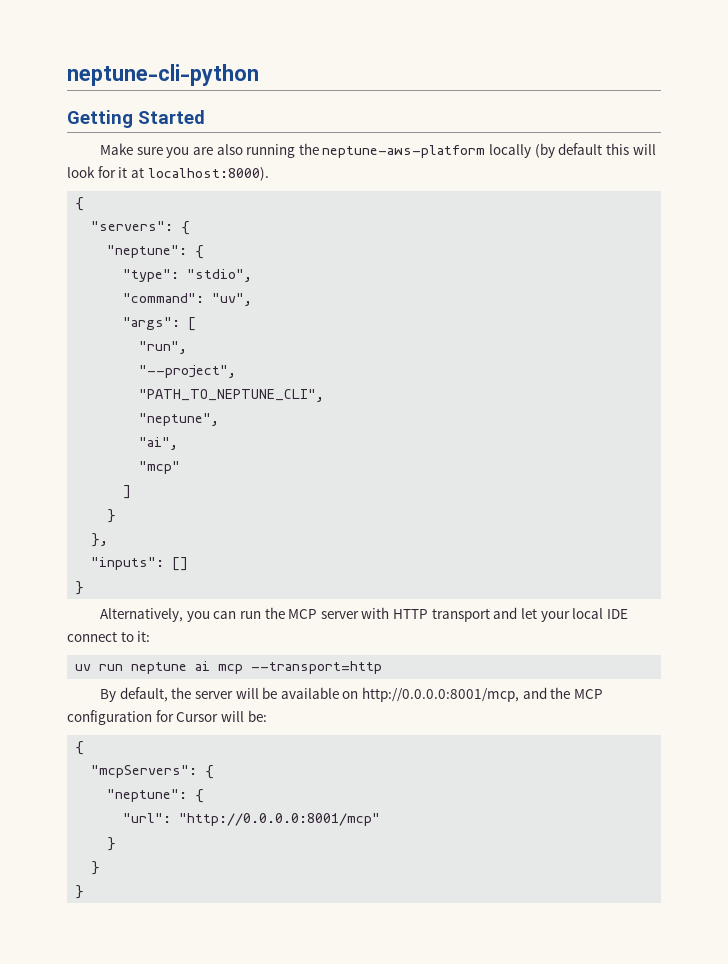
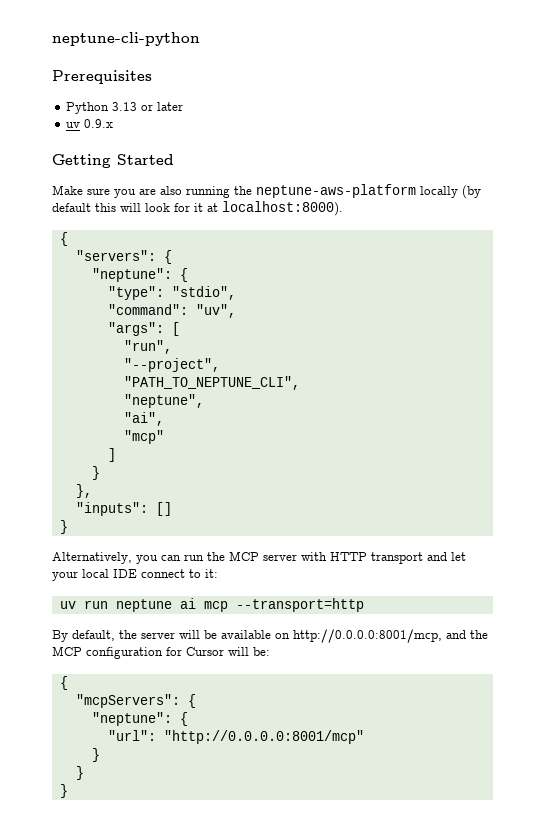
+ Prerequisites
+ Python 3.13 or later
+ uv 0.9.x

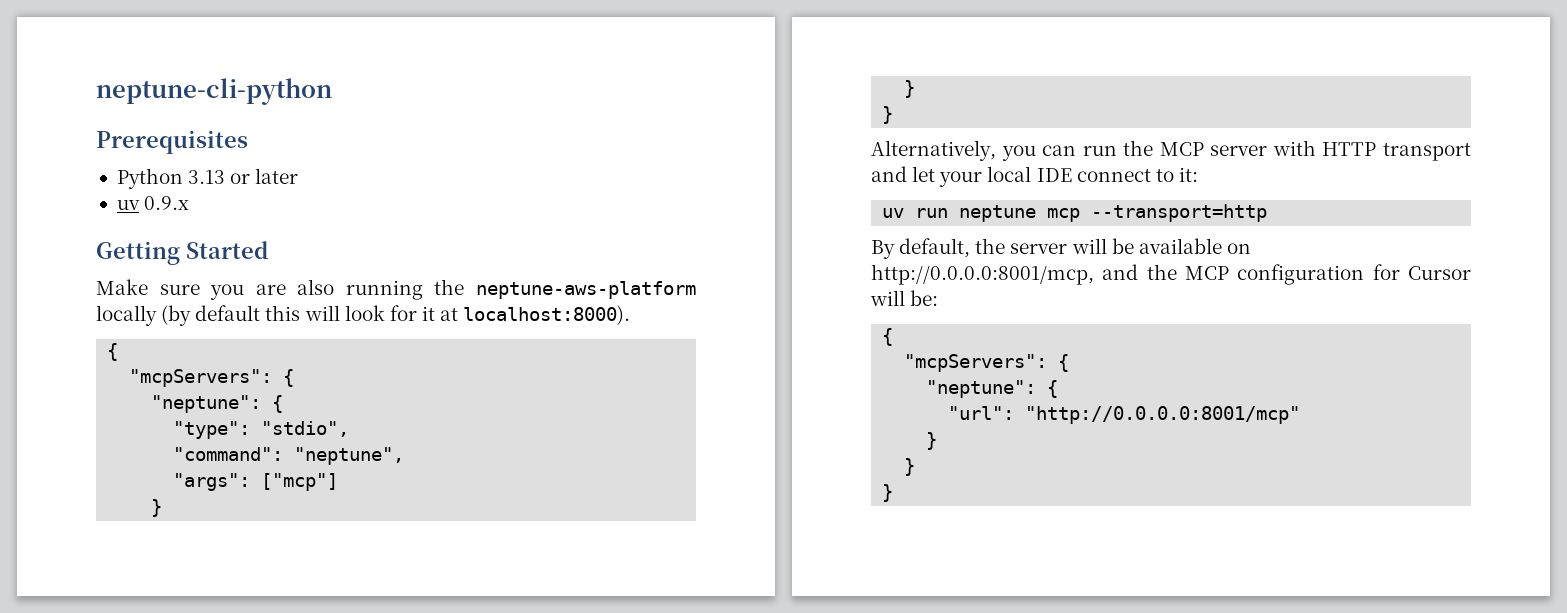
  Make sure you are also running the neptune-aws-platform locally (by default this will look for it at localhost:8000).
  {
- "servers": {
+ "mcpServers": {
- "command": "uv",
+ "command": "neptune",
- "args": [
- "run",
- "--project",
- "PATH_TO_NEPTUNE_CLI",
- "neptune",
- "ai",
- "mcp"
- ]
+ "args": ["mcp"]
  }
- },
- "inputs": []
+ }
- uv run neptune ai mcp --transport=http
+ uv run neptune mcp --transport=http

